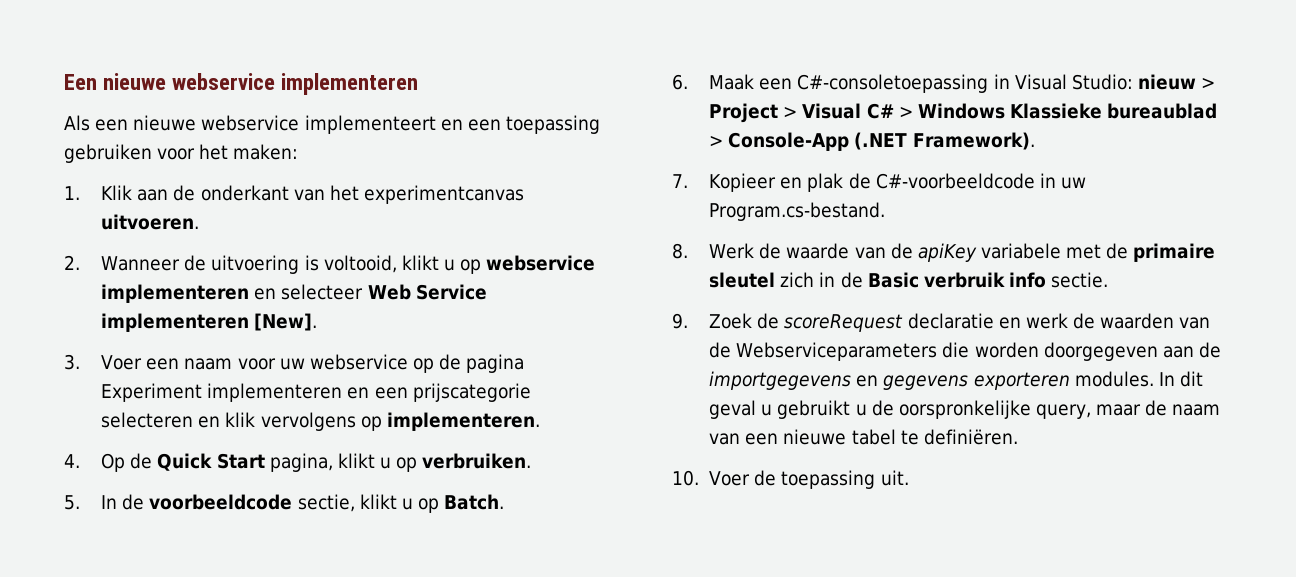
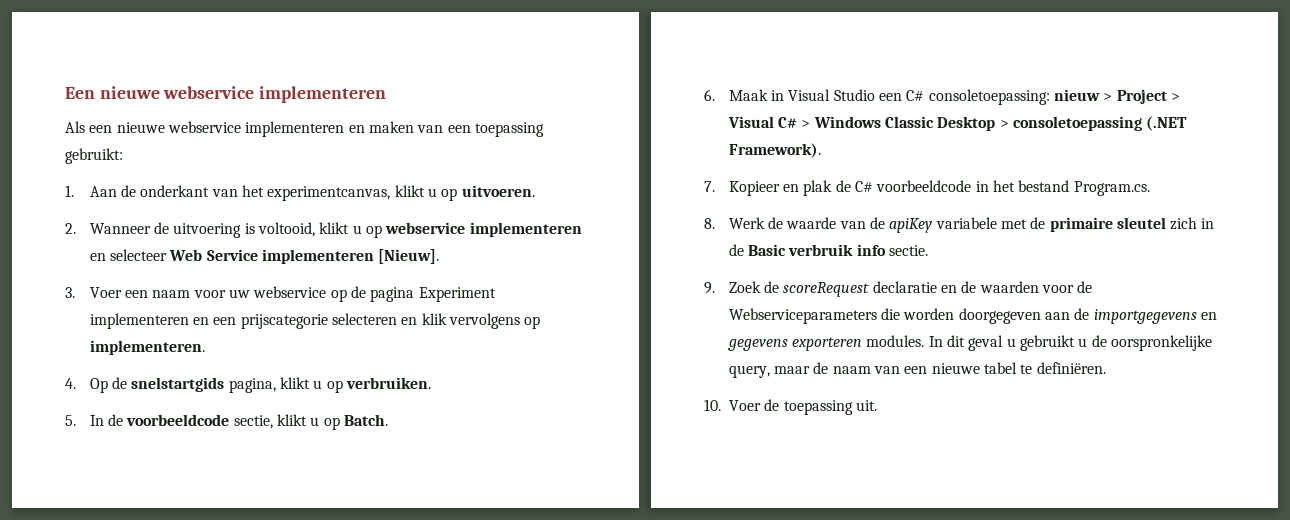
- Als een nieuwe webservice implementeert en een toepassing gebruiken voor het maken:
+ Als een nieuwe webservice implementeren en maken van een toepassing gebruikt:
- 1. Klik aan de onderkant van het experimentcanvas uitvoeren.
+ 1. Aan de onderkant van het experimentcanvas, klikt u op uitvoeren.
- 2. Wanneer de uitvoering is voltooid, klikt u op webservice implementeren en selecteer Web Service implementeren [New].
+ 2. Wanneer de uitvoering is voltooid, klikt u op webservice implementeren en selecteer Web Service implementeren [Nieuw].
- 4. Op de Quick Start pagina, klikt u op verbruiken.
+ 4. Op de snelstartgids pagina, klikt u op verbruiken.
- 6. Maak een C#-consoletoepassing in Visual Studio: nieuw > Project > Visual C# > Windows Klassieke bureaublad > Console-App (.NET Framework).
+ 6. Maak in Visual Studio een C# consoletoepassing: nieuw > Project > Visual C# > Windows Classic Desktop > consoletoepassing (.NET Framework).
- 7. Kopieer en plak de C#-voorbeeldcode in uw Program.cs-bestand.
+ 7. Kopieer en plak de C# voorbeeldcode in het bestand Program.cs.
- 9. Zoek de scoreRequest declaratie en werk de waarden van de Webserviceparameters die worden doorgegeven aan de importgegevens en gegevens exporteren modules.
+ 9. Zoek de scoreRequest declaratie en de waarden voor de Webserviceparameters die worden doorgegeven aan de importgegevens en gegevens exporteren modules.

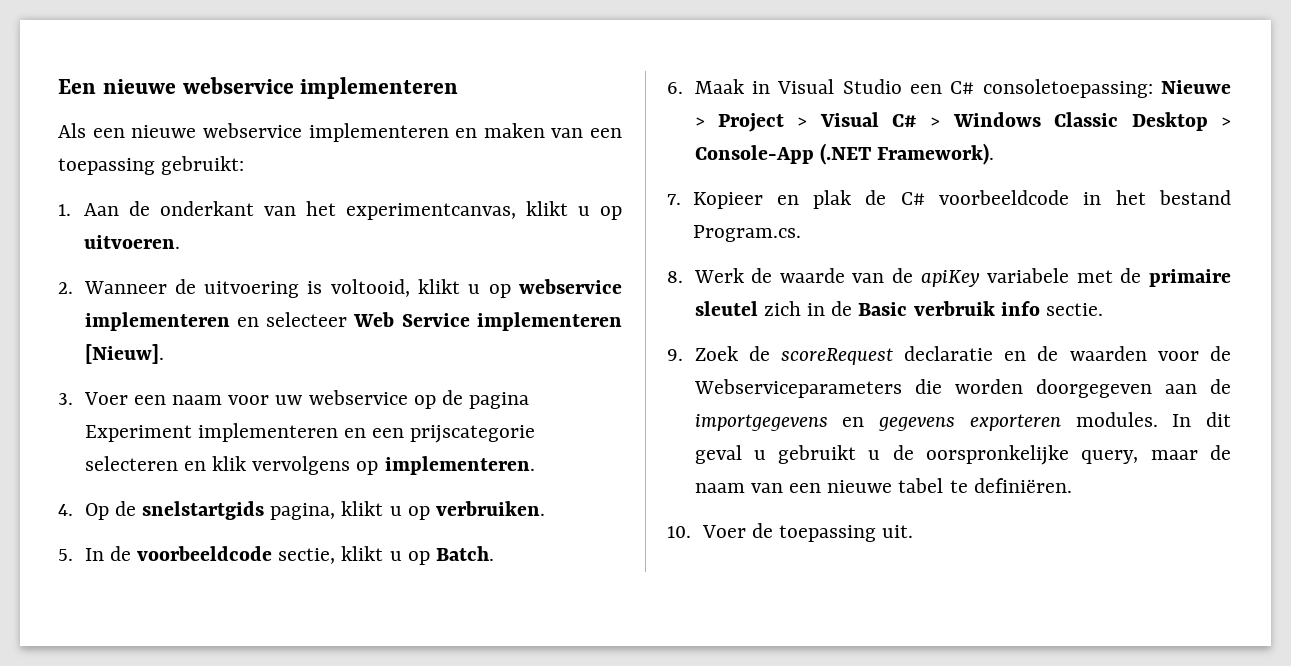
- 6. Maak in Visual Studio een C# consoletoepassing: nieuw > Project > Visual C# > Windows Classic Desktop > consoletoepassing (.NET Framework).
+ 6. Maak in Visual Studio een C# consoletoepassing: Nieuwe > Project > Visual C# > Windows Classic Desktop > Console-App (.NET Framework).

